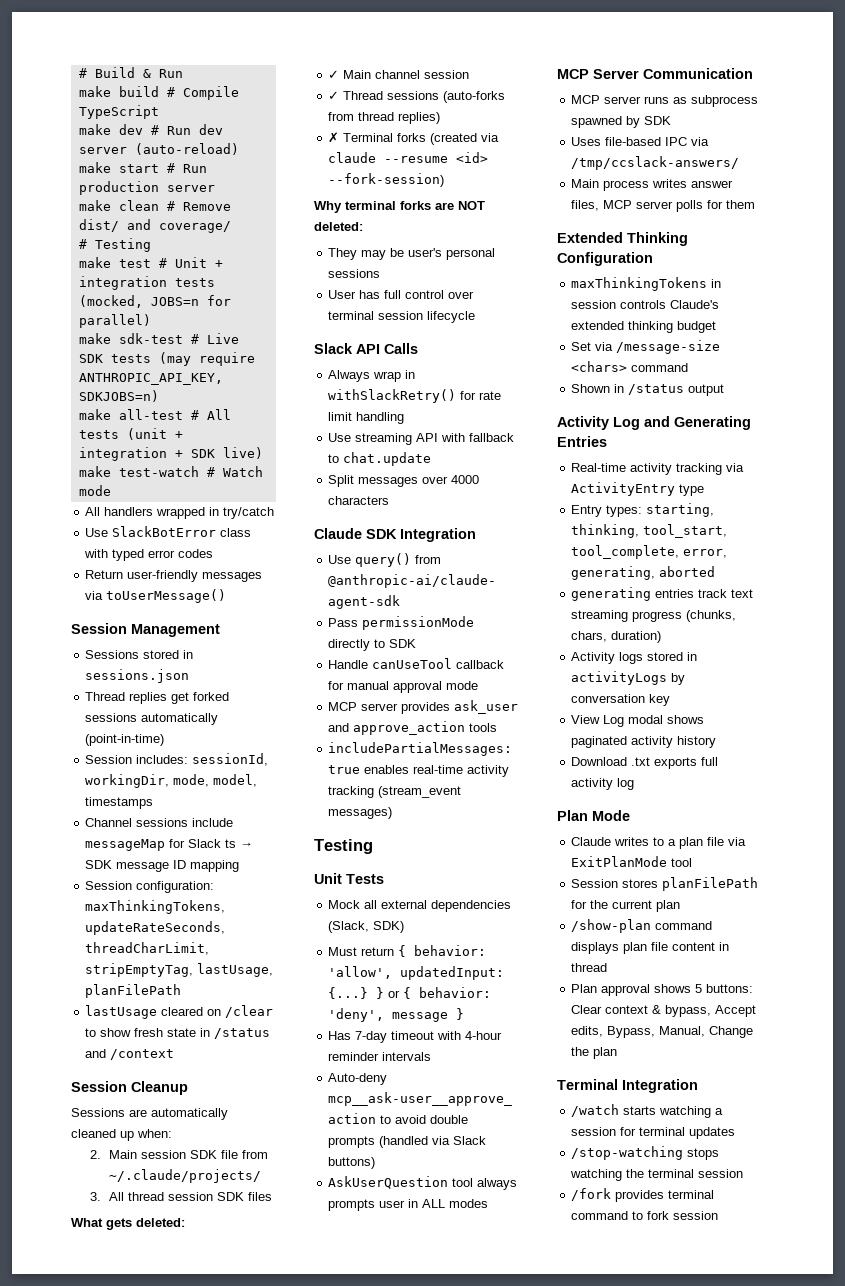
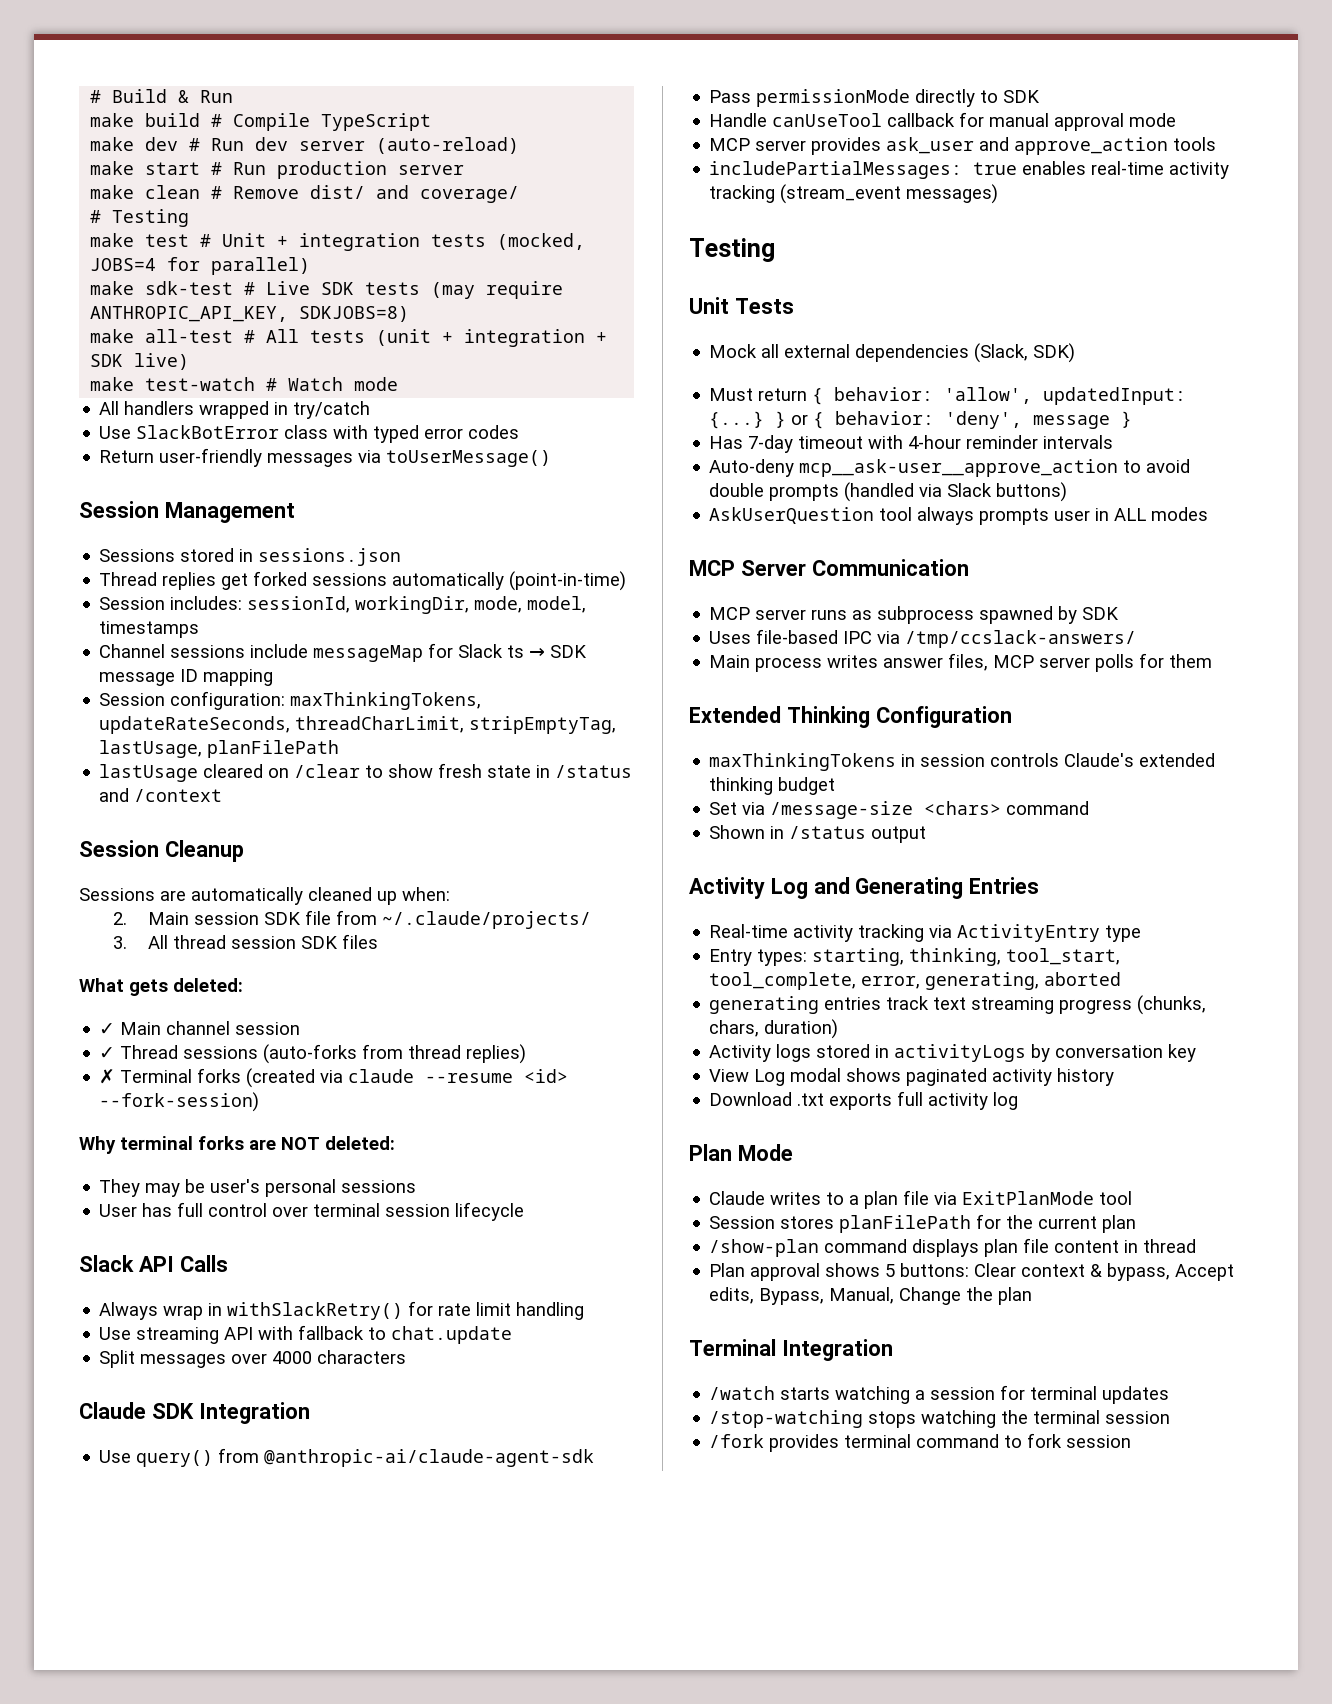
- make test # Unit + integration tests (mocked, JOBS=n for parallel)
+ make test # Unit + integration tests (mocked, JOBS=4 for parallel)
- make sdk-test # Live SDK tests (may require ANTHROPIC_API_KEY, SDKJOBS=n)
+ make sdk-test # Live SDK tests (may require ANTHROPIC_API_KEY, SDKJOBS=8)

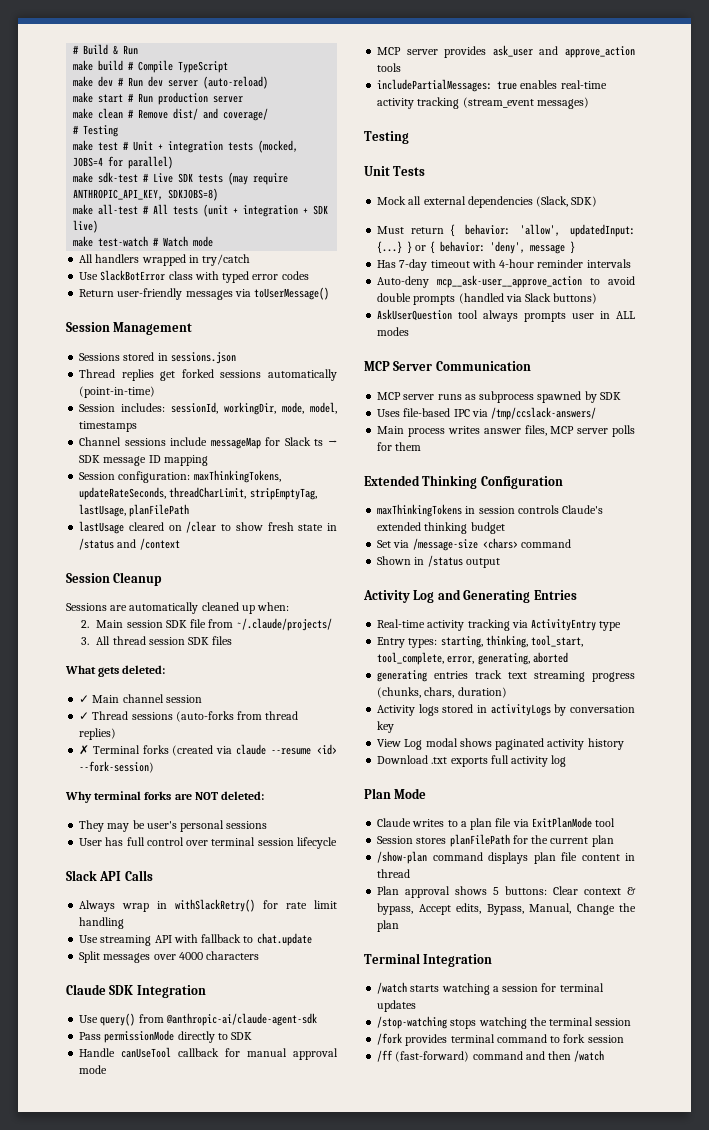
+ /ff (fast-forward) command and then /watch

